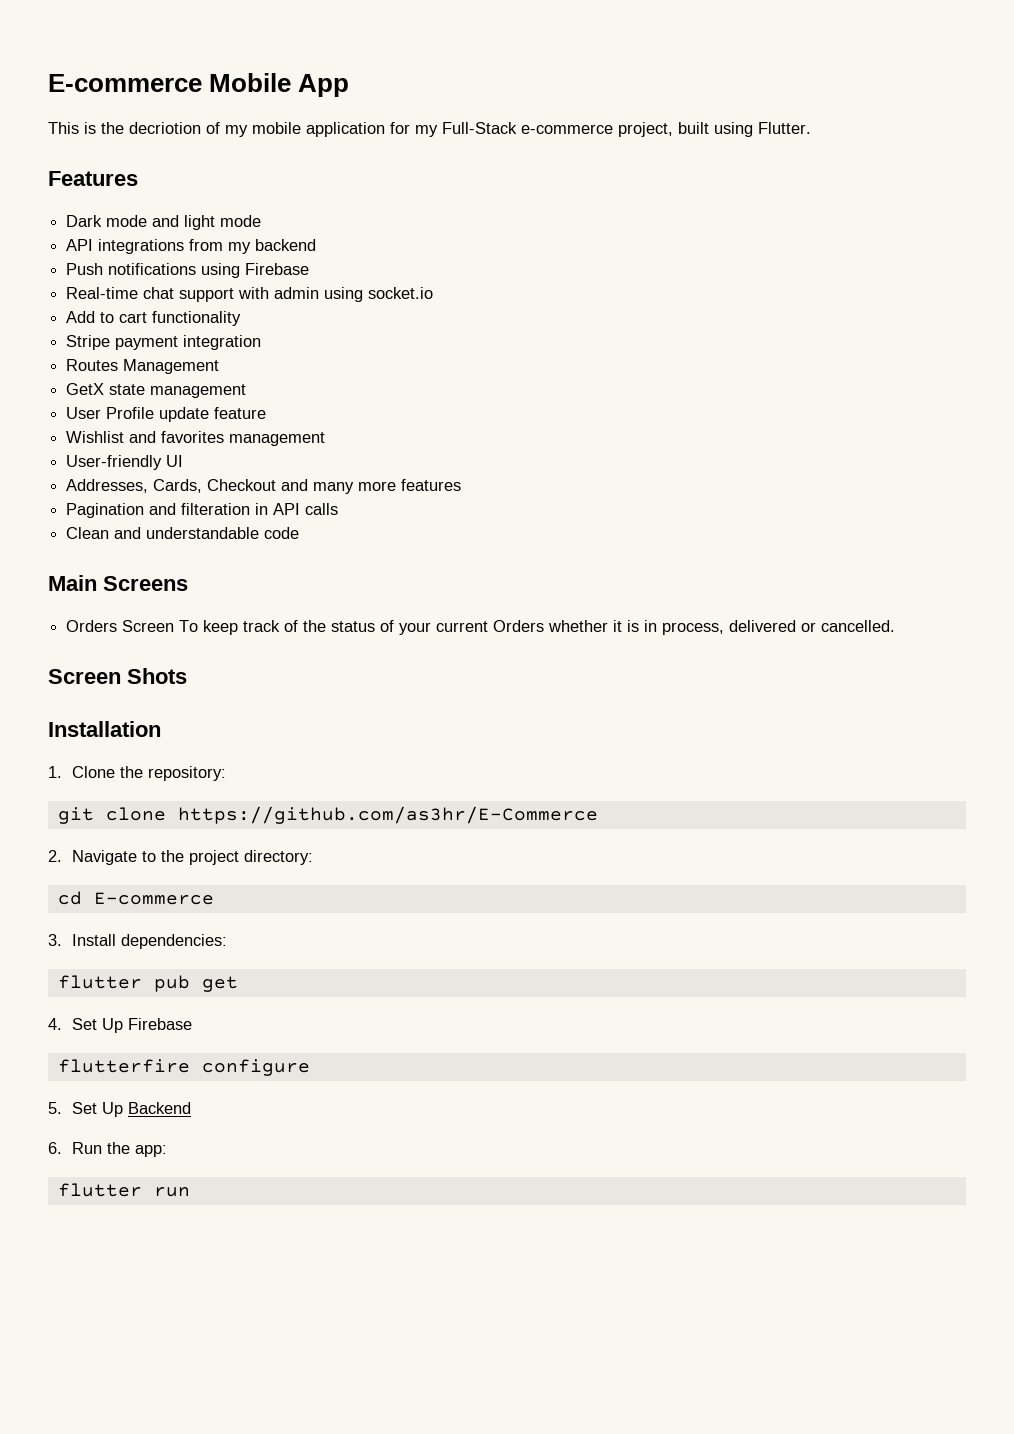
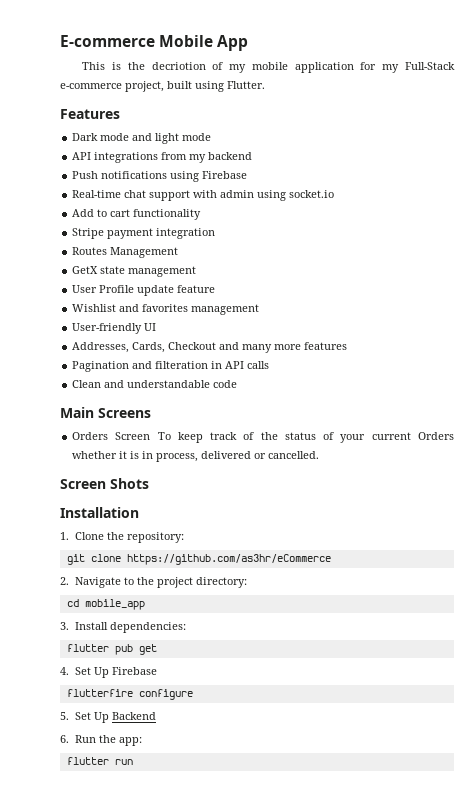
- git clone https://github.com/as3hr/E-Commerce
+ git clone https://github.com/as3hr/eCommerce
- cd E-commerce
+ cd mobile_app

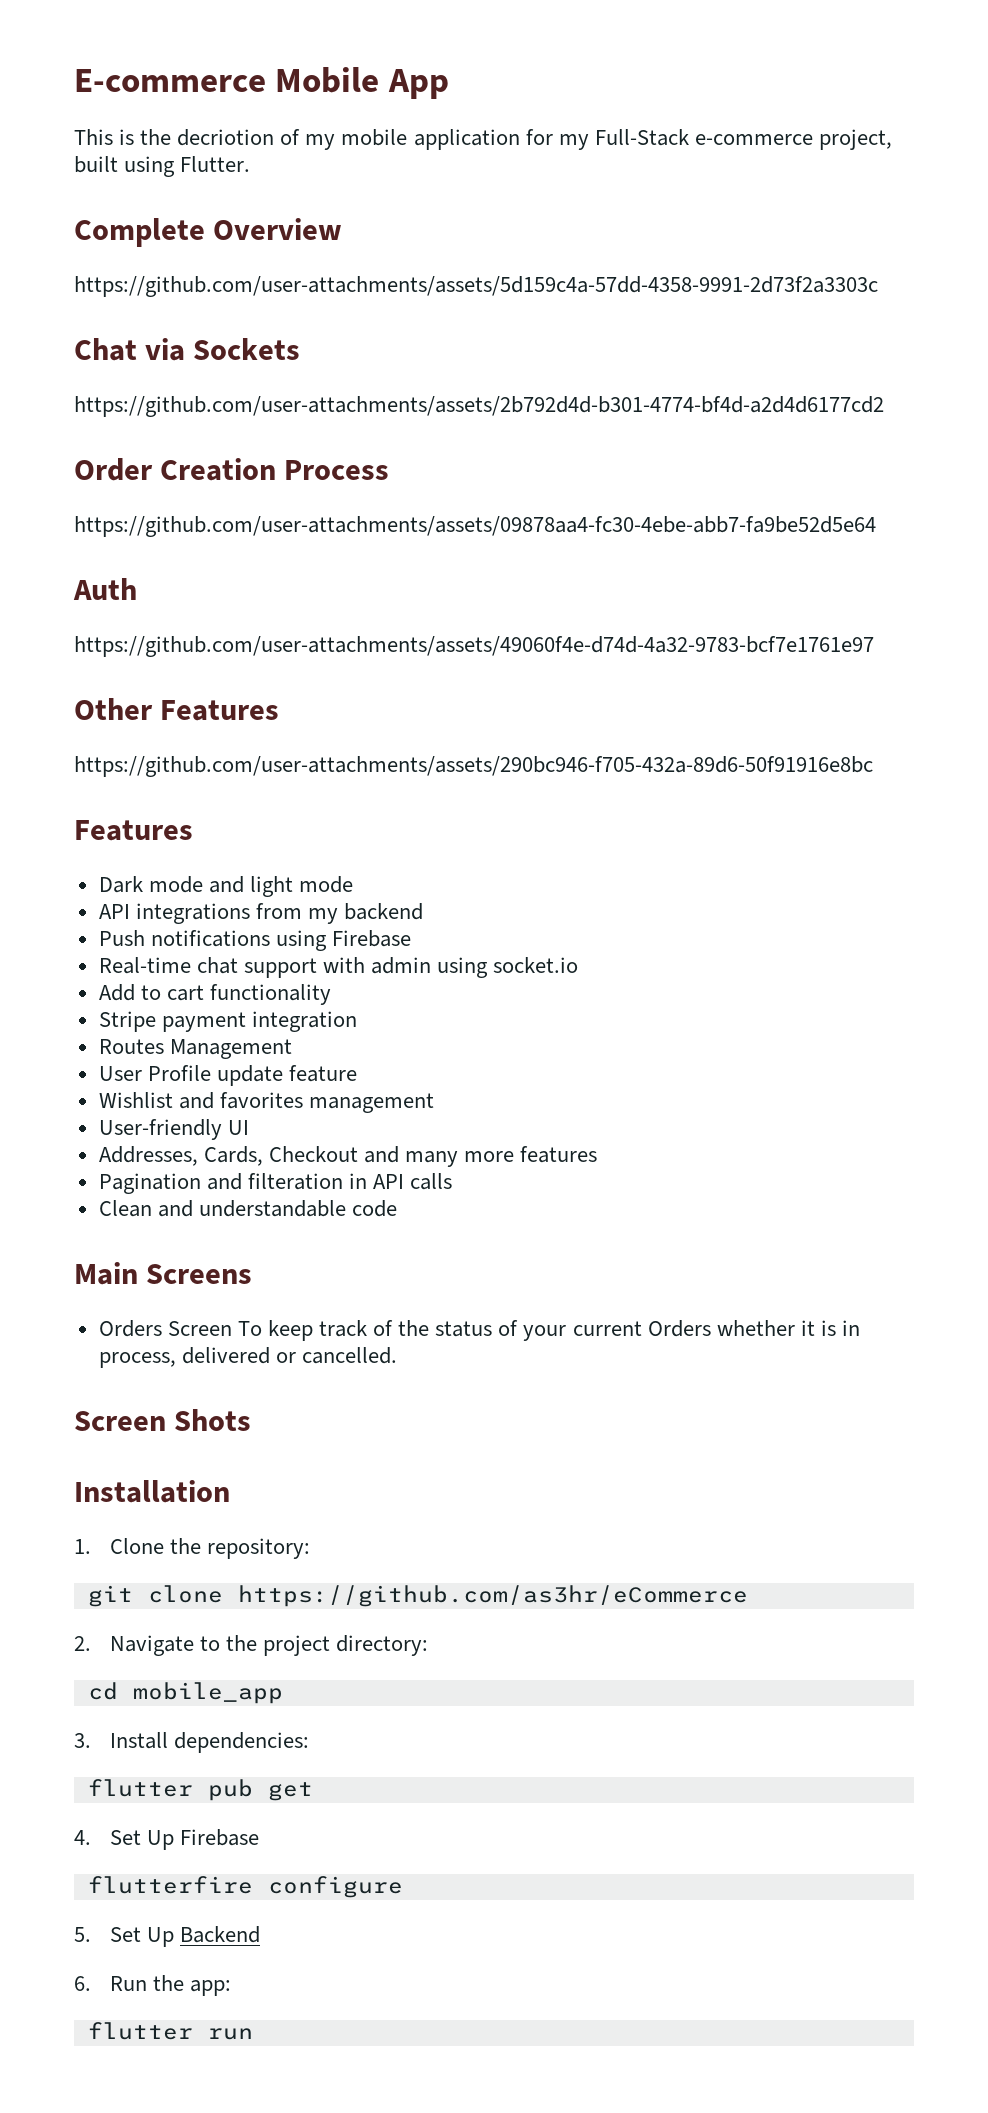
+ Complete Overview
+ https://github.com/user-attachments/assets/5d159c4a-57dd-4358-9991-2d73f2a3303c
+ Chat via Sockets
+ https://github.com/user-attachments/assets/2b792d4d-b301-4774-bf4d-a2d4d6177cd2
+ Order Creation Process
+ https://github.com/user-attachments/assets/09878aa4-fc30-4ebe-abb7-fa9be52d5e64
+ Auth
+ https://github.com/user-attachments/assets/49060f4e-d74d-4a32-9783-bcf7e1761e97
+ Other Features
+ https://github.com/user-attachments/assets/290bc946-f705-432a-89d6-50f91916e8bc
- GetX state management

